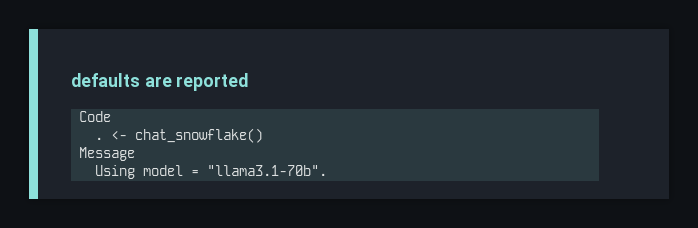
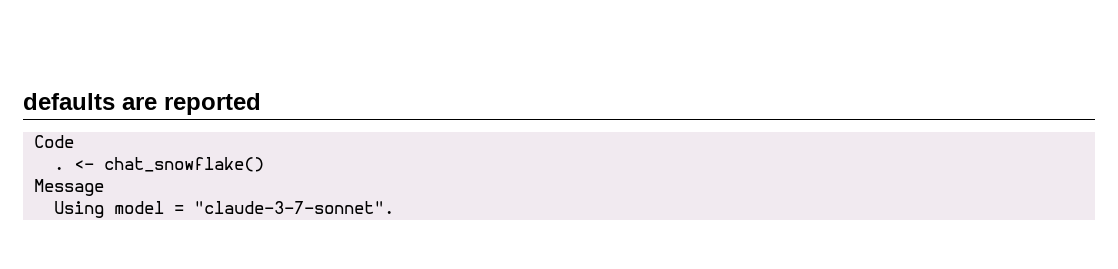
- Using model = "llama3.1-70b".
+ Using model = "claude-3-7-sonnet".

